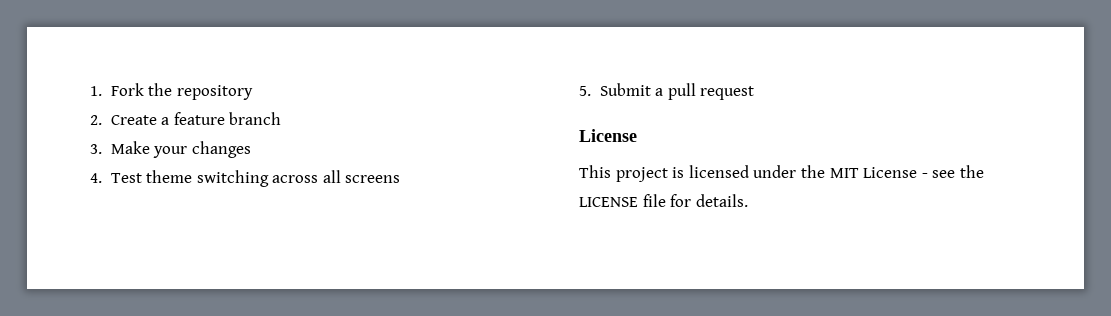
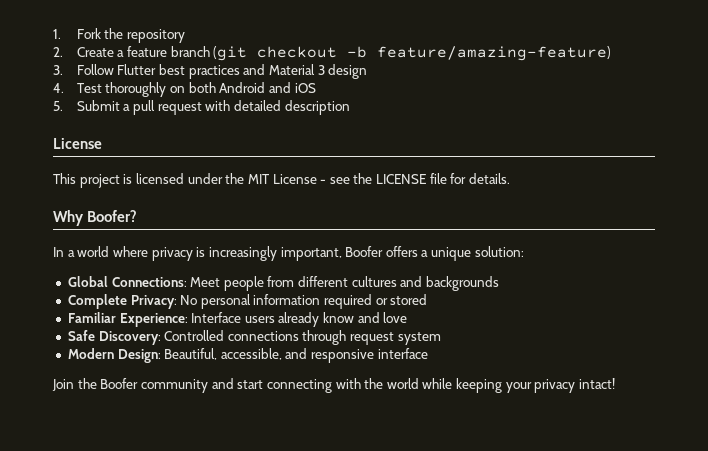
- 2. Create a feature branch
- 3. Make your changes
- 4. Test theme switching across all screens
+ 2. Create a feature branch (git checkout -b feature/amazing-feature)
+ 3. Follow Flutter best practices and Material 3 design
+ 4. Test thoroughly on both Android and iOS
- 5. Submit a pull request
+ 5. Submit a pull request with detailed description
+ Why Boofer?
+ In a world where privacy is increasingly important, Boofer offers a unique solution:
+ Global Connections: Meet people from different cultures and backgrounds
+ Complete Privacy: No personal information required or stored
+ Familiar Experience: Interface users already know and love
+ Safe Discovery: Controlled connections through request system
+ Modern Design: Beautiful, accessible, and responsive interface
+ Join the Boofer community and start connecting with the world while keeping your privacy intact!

